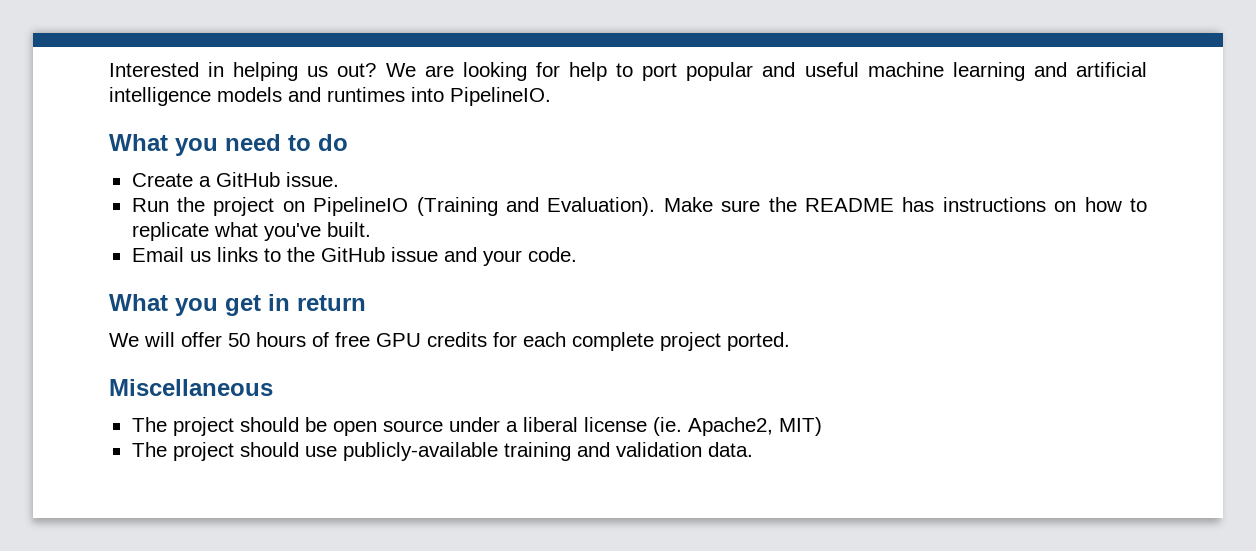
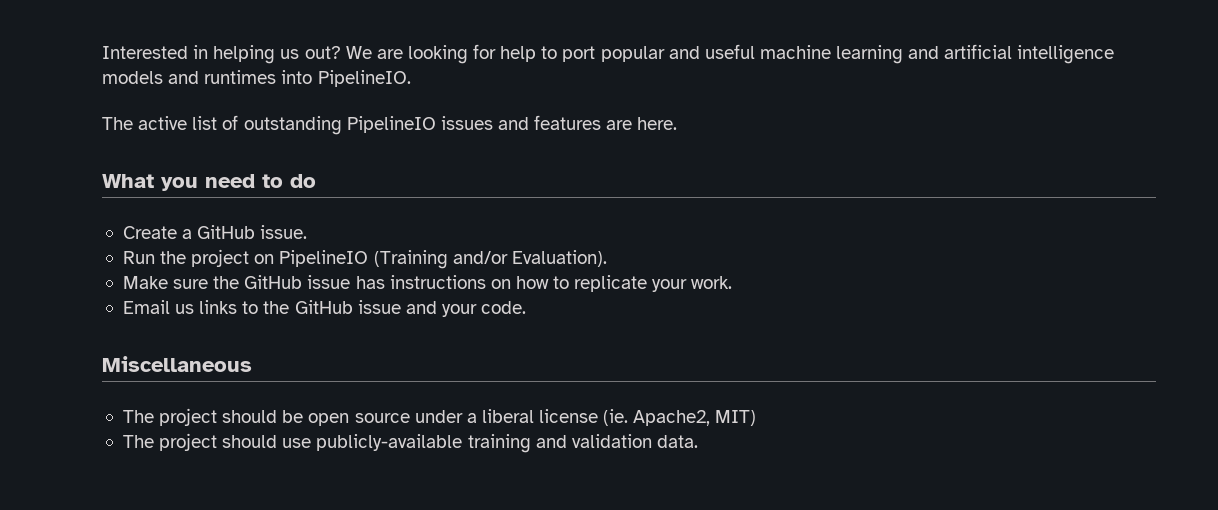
+ The active list of outstanding PipelineIO issues and features are here.
- Run the project on PipelineIO (Training and Evaluation). Make sure the README has instructions on how to replicate what you've built.
+ Run the project on PipelineIO (Training and/or Evaluation).
+ Make sure the GitHub issue has instructions on how to replicate your work.
- What you get in return
- We will offer 50 hours of free GPU credits for each complete project ported.

